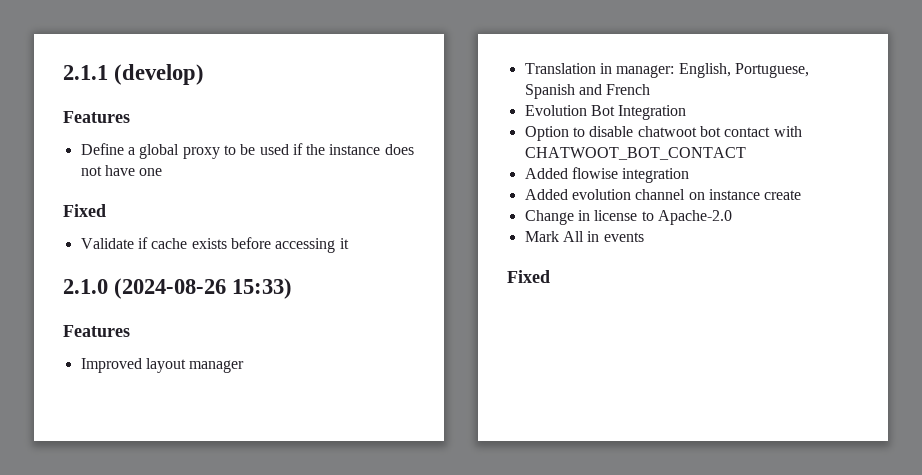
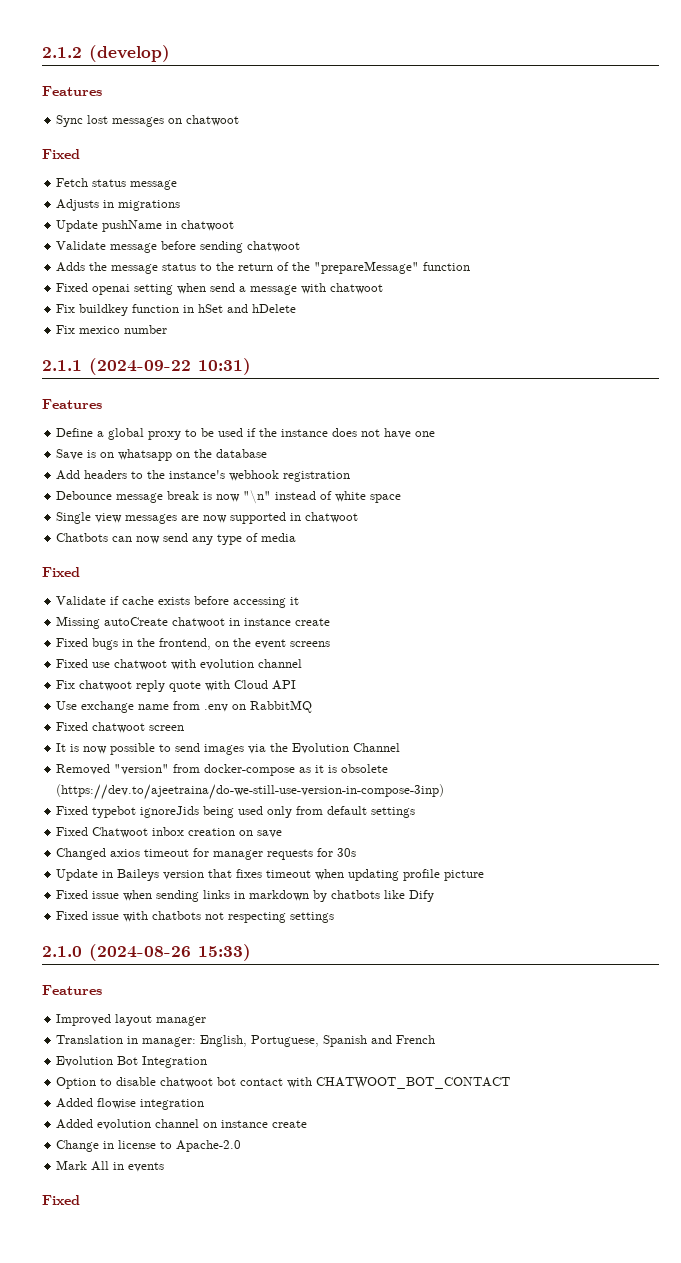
- 2.1.1 (develop)
+ 2.1.2 (develop)
+ Features
+ Sync lost messages on chatwoot
+ Fixed
+ Fetch status message
+ Adjusts in migrations
+ Update pushName in chatwoot
+ Validate message before sending chatwoot
+ Adds the message status to the return of the "prepareMessage" function
+ Fixed openai setting when send a message with chatwoot
+ Fix buildkey function in hSet and hDelete
+ Fix mexico number
+ 2.1.1 (2024-09-22 10:31)
+ Save is on whatsapp on the database
+ Add headers to the instance's webhook registration
+ Debounce message break is now "\n" instead of white space
+ Single view messages are now supported in chatwoot
+ Chatbots can now send any type of media
+ Missing autoCreate chatwoot in instance create
+ Fixed bugs in the frontend, on the event screens
+ Fixed use chatwoot with evolution channel
+ Fix chatwoot reply quote with Cloud API
+ Use exchange name from .env on RabbitMQ
+ Fixed chatwoot screen
+ It is now possible to send images via the Evolution Channel
+ Removed "version" from docker-compose as it is obsolete (https://dev.to/ajeetraina/do-we-still-use-version-in-compose-3inp)
+ Fixed typebot ignoreJids being used only from default settings
+ Fixed Chatwoot inbox creation on save
+ Changed axios timeout for manager requests for 30s
+ Update in Baileys version that fixes timeout when updating profile picture
+ Fixed issue when sending links in markdown by chatbots like Dify
+ Fixed issue with chatbots not respecting settings

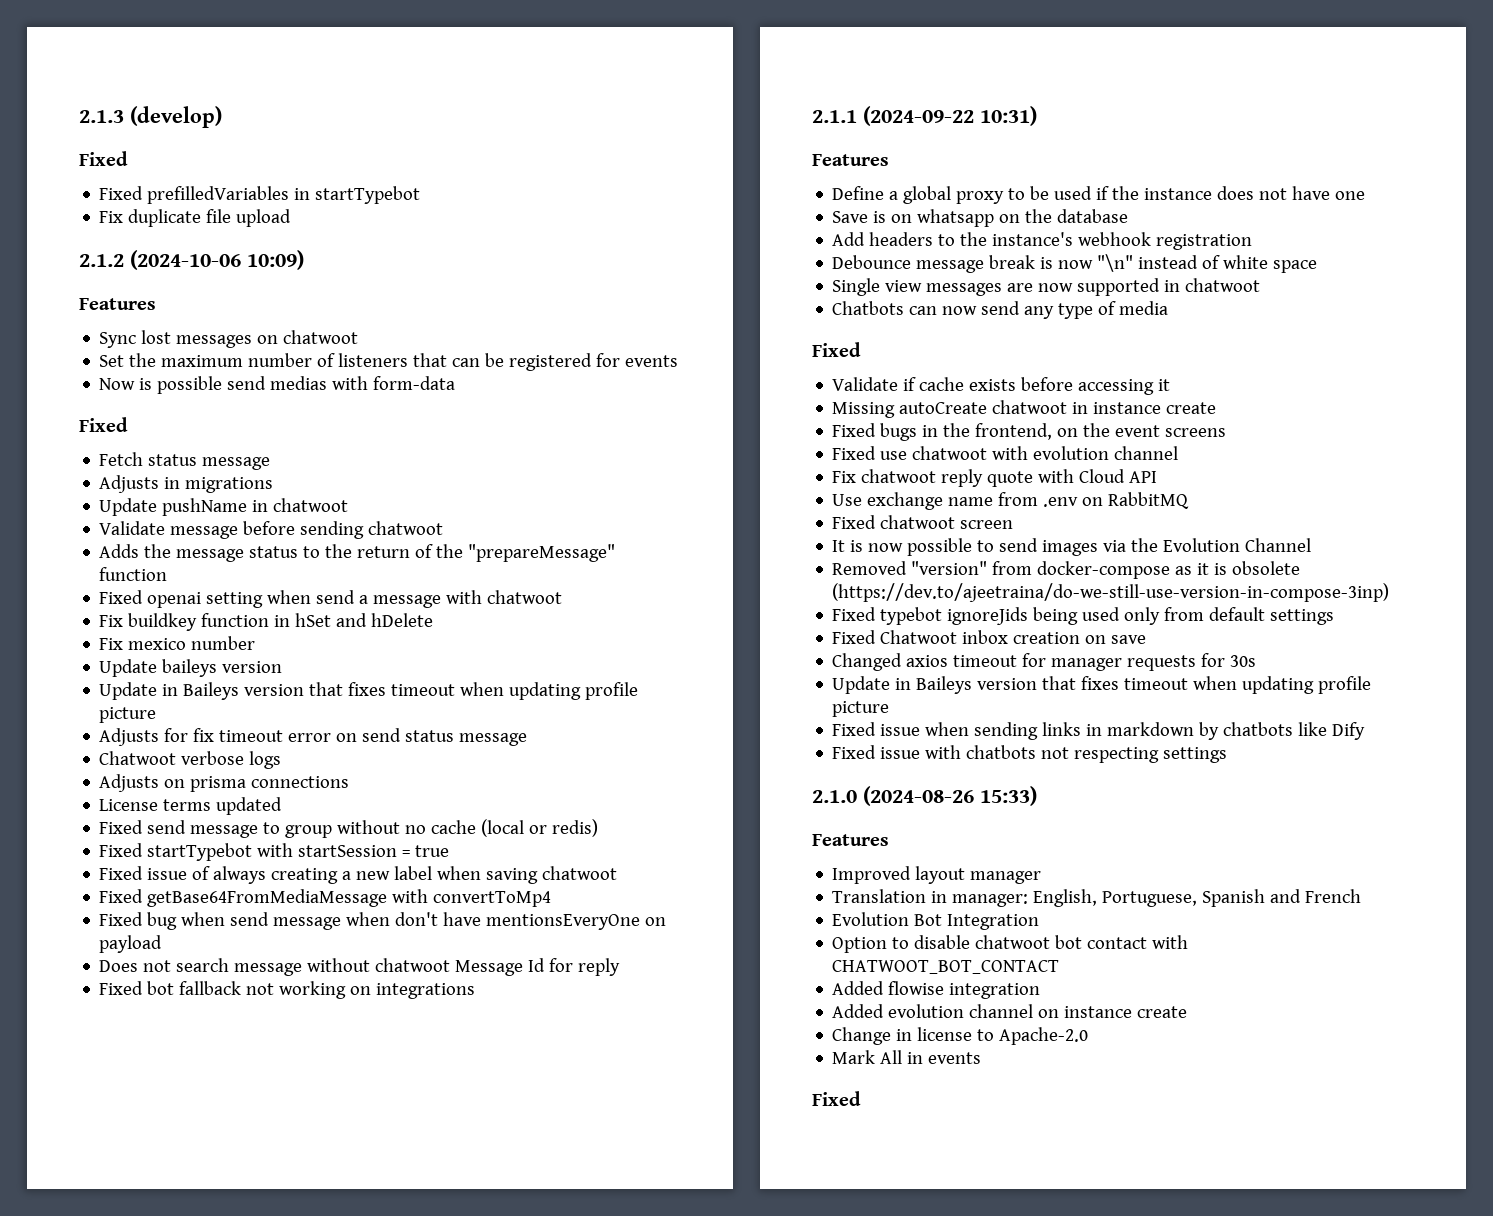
- 2.1.2 (develop)
+ 2.1.3 (develop)
+ Fixed
+ Fixed prefilledVariables in startTypebot
+ Fix duplicate file upload
+ 2.1.2 (2024-10-06 10:09)
+ Set the maximum number of listeners that can be registered for events
+ Now is possible send medias with form-data
+ Update baileys version
+ Update in Baileys version that fixes timeout when updating profile picture
+ Adjusts for fix timeout error on send status message
+ Chatwoot verbose logs
+ Adjusts on prisma connections
+ License terms updated
+ Fixed send message to group without no cache (local or redis)
+ Fixed startTypebot with startSession = true
+ Fixed issue of always creating a new label when saving chatwoot
+ Fixed getBase64FromMediaMessage with convertToMp4
+ Fixed bug when send message when don't have mentionsEveryOne on payload
+ Does not search message without chatwoot Message Id for reply
+ Fixed bot fallback not working on integrations

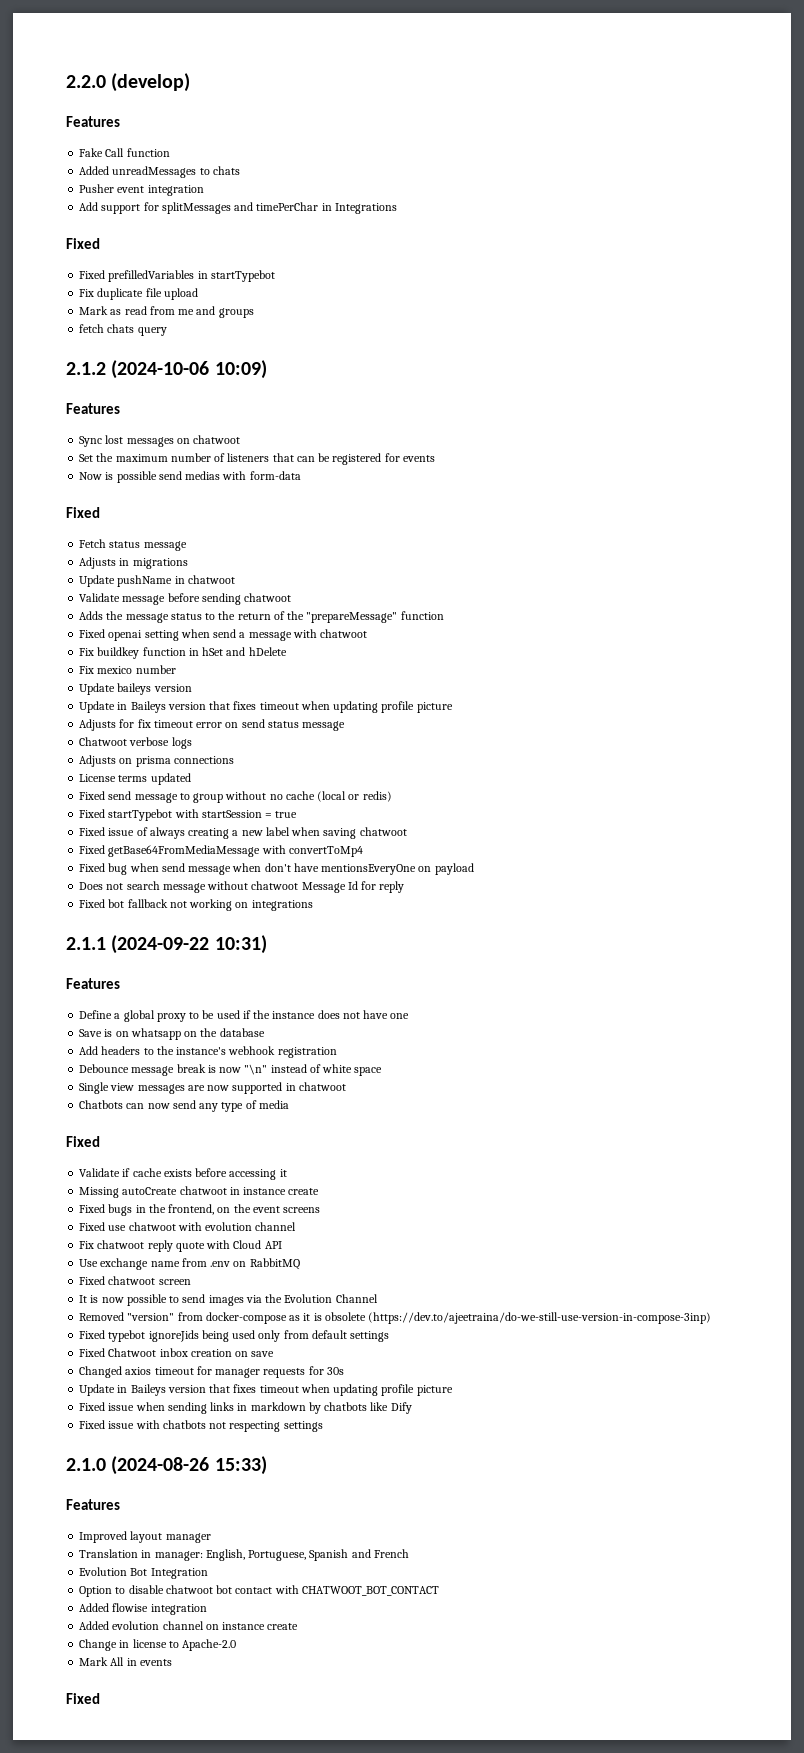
- 2.1.3 (develop)
+ 2.2.0 (develop)
+ Features
+ Fake Call function
+ Added unreadMessages to chats
+ Pusher event integration
+ Add support for splitMessages and timePerChar in Integrations
+ Mark as read from me and groups
+ fetch chats query

